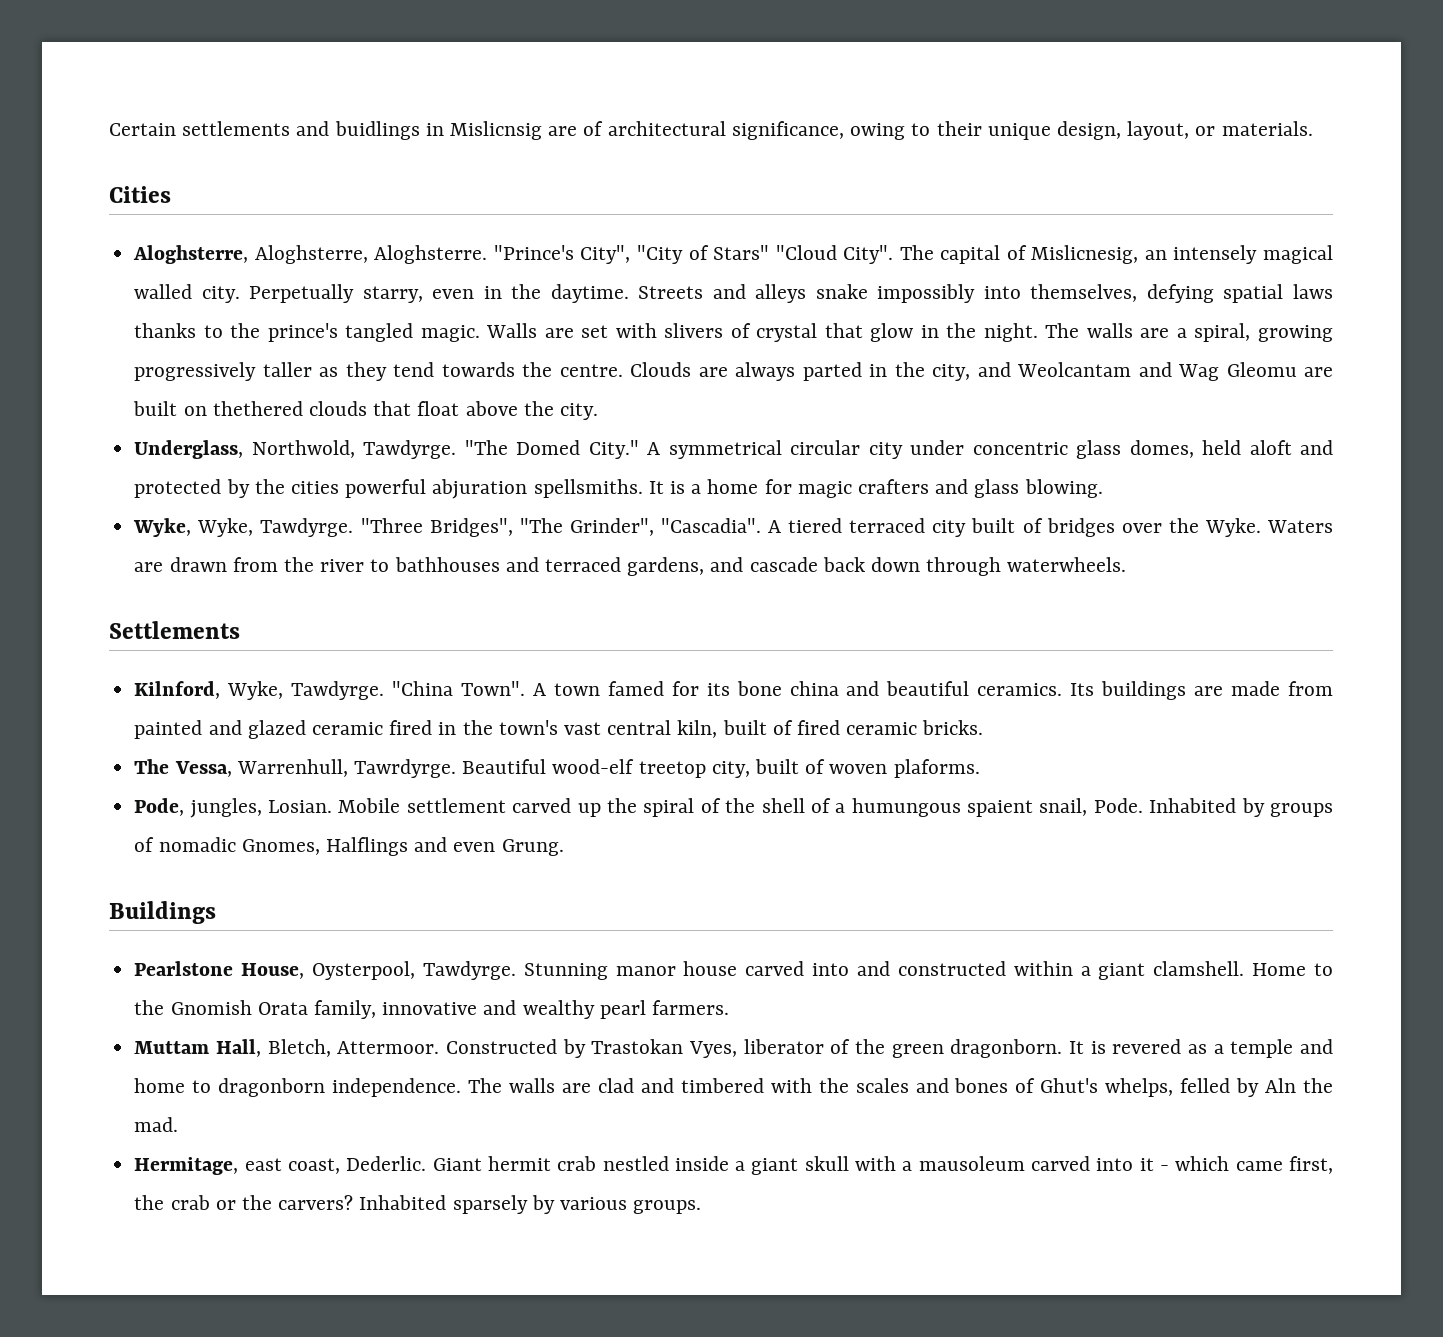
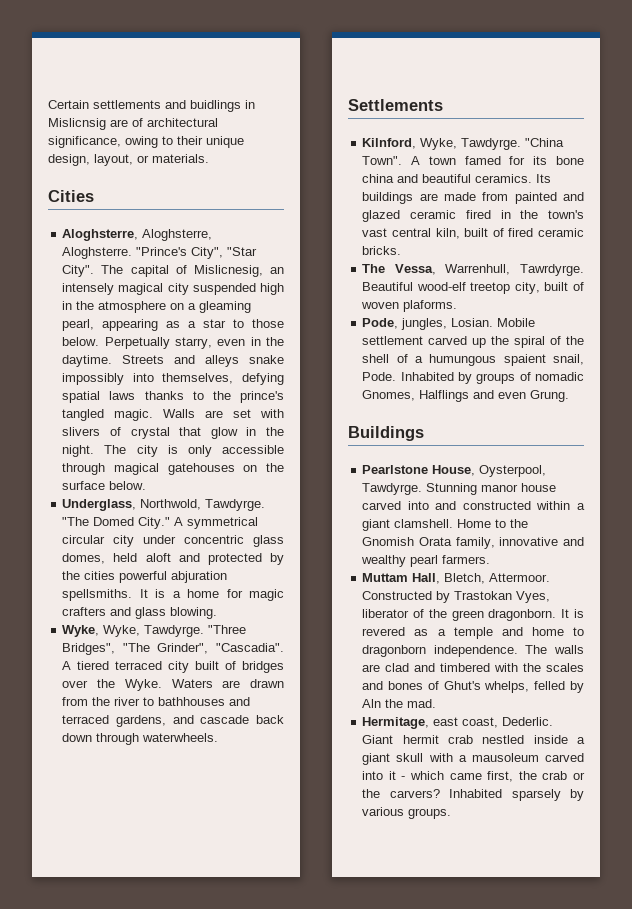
- "Prince's City", "City of Stars" "Cloud City".
+ "Prince's City", "Star City".
- The capital of Mislicnesig, an intensely magical walled city.
+ The capital of Mislicnesig, an intensely magical city suspended high in the atmosphere on a gleaming pearl, appearing as a star to those below.
- The walls are a spiral, growing progressively taller as they tend towards the centre. Clouds are always parted in the city, and Weolcantam and Wag Gleomu are built on thethered clouds that float above the city.
+ The city is only accessible through magical gatehouses on the surface below.

